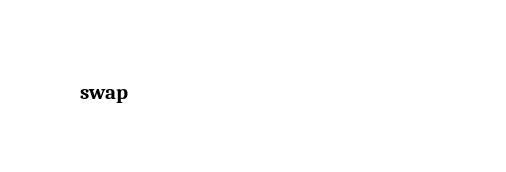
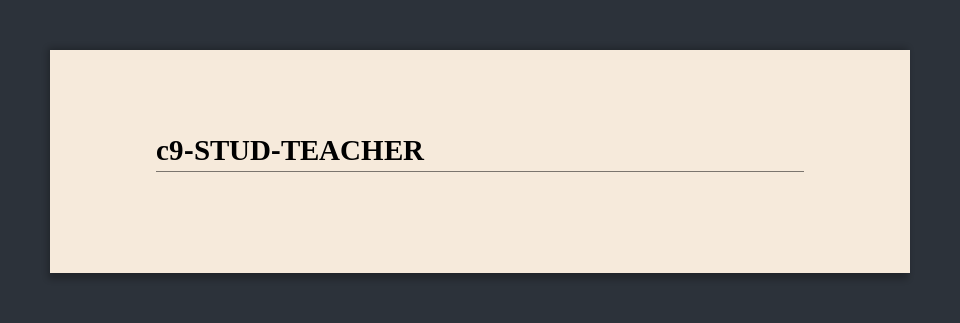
- swap
+ c9-STUD-TEACHER

